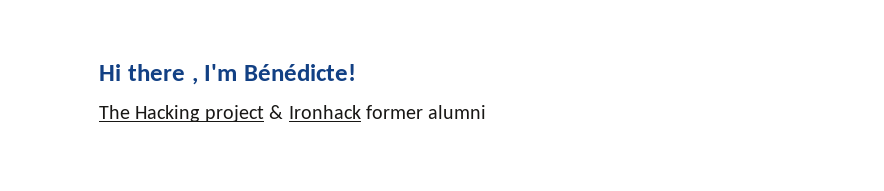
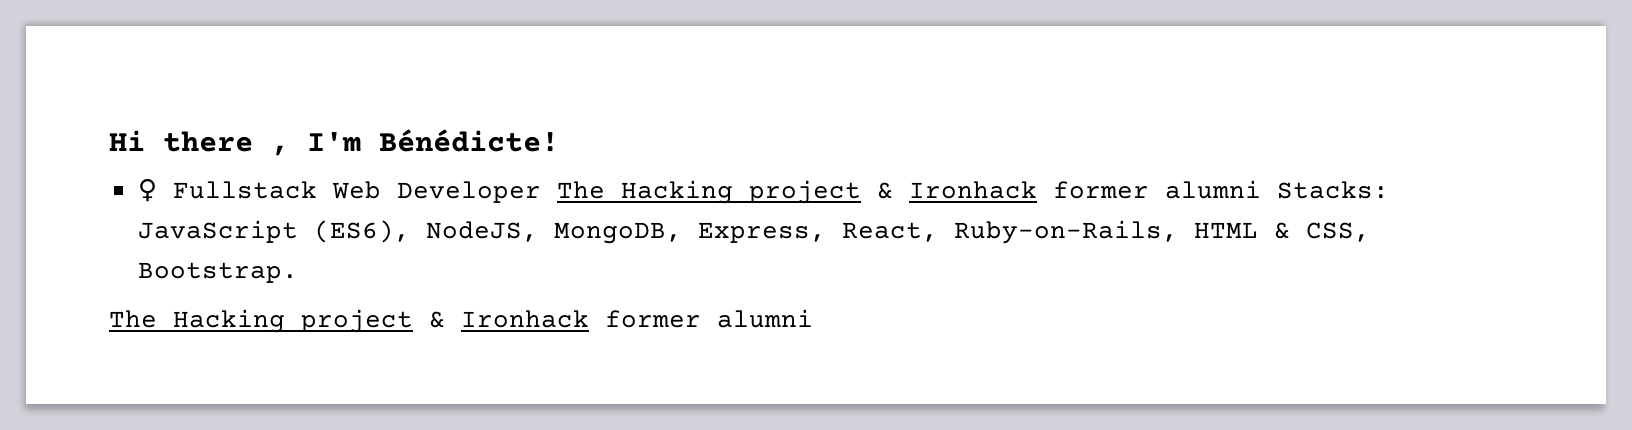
+ ♀ Fullstack Web Developer The Hacking project & Ironhack former alumni Stacks: JavaScript (ES6), NodeJS, MongoDB, Express, React, Ruby-on-Rails, HTML & CSS, Bootstrap.

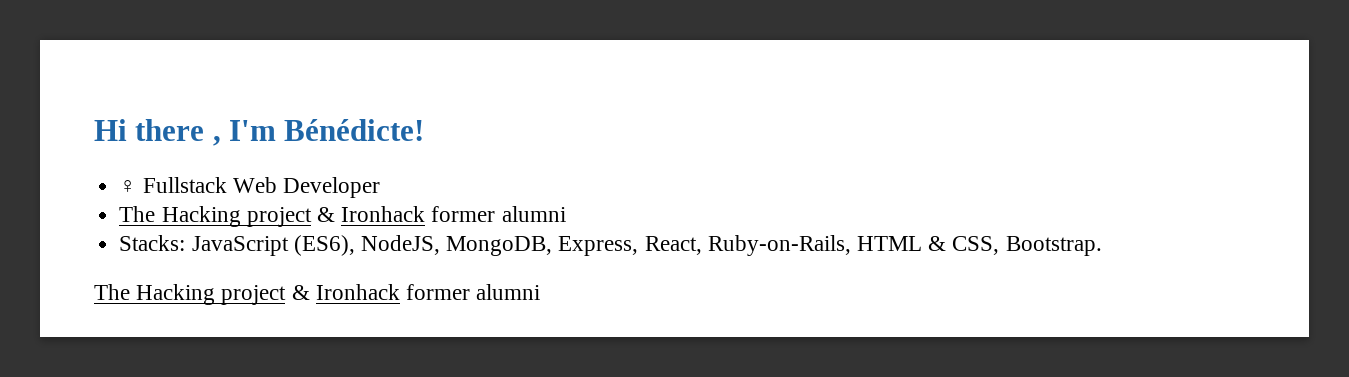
- ♀ Fullstack Web Developer The Hacking project & Ironhack former alumni Stacks: JavaScript (ES6), NodeJS, MongoDB, Express, React, Ruby-on-Rails, HTML & CSS, Bootstrap.
+ ♀ Fullstack Web Developer
+ The Hacking project & Ironhack former alumni
+ Stacks: JavaScript (ES6), NodeJS, MongoDB, Express, React, Ruby-on-Rails, HTML & CSS, Bootstrap.

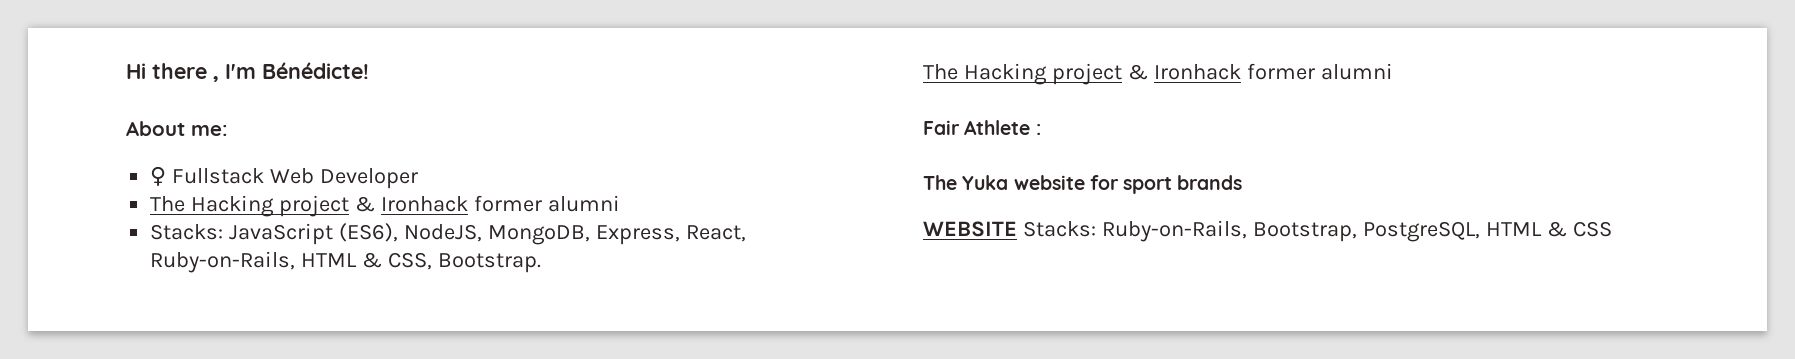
+ About me:
+ Fair Athlete :
+ The Yuka website for sport brands
+ WEBSITE Stacks: Ruby-on-Rails, Bootstrap, PostgreSQL, HTML & CSS

